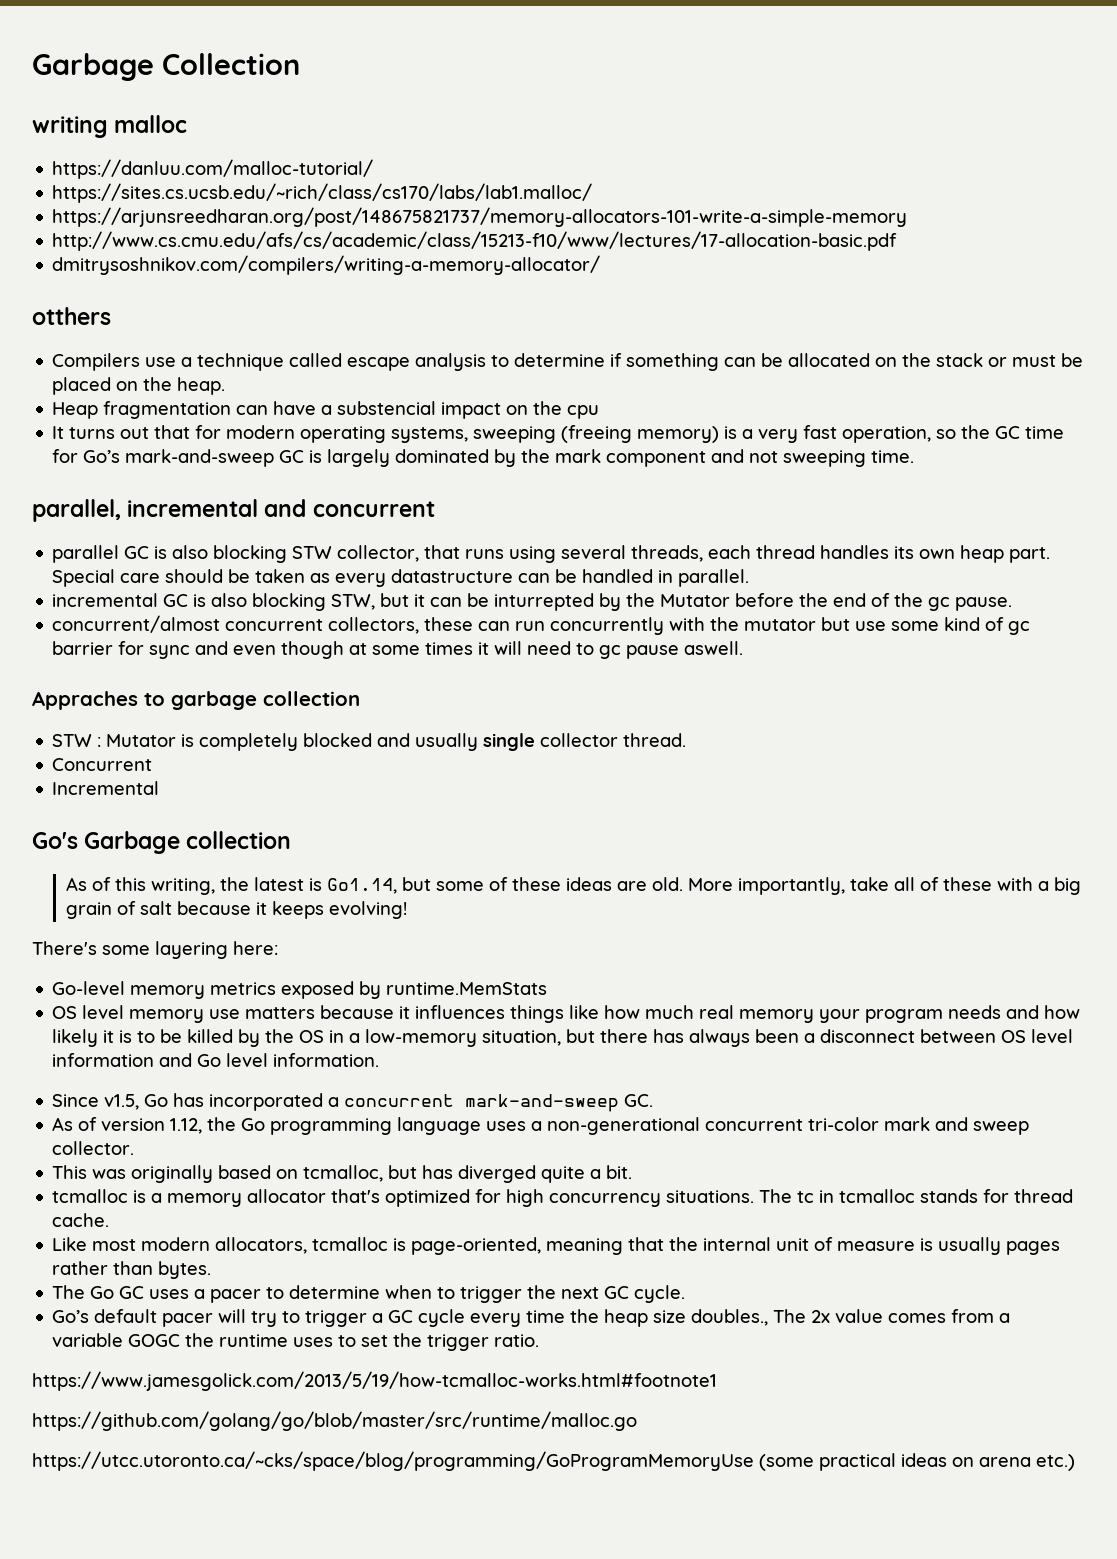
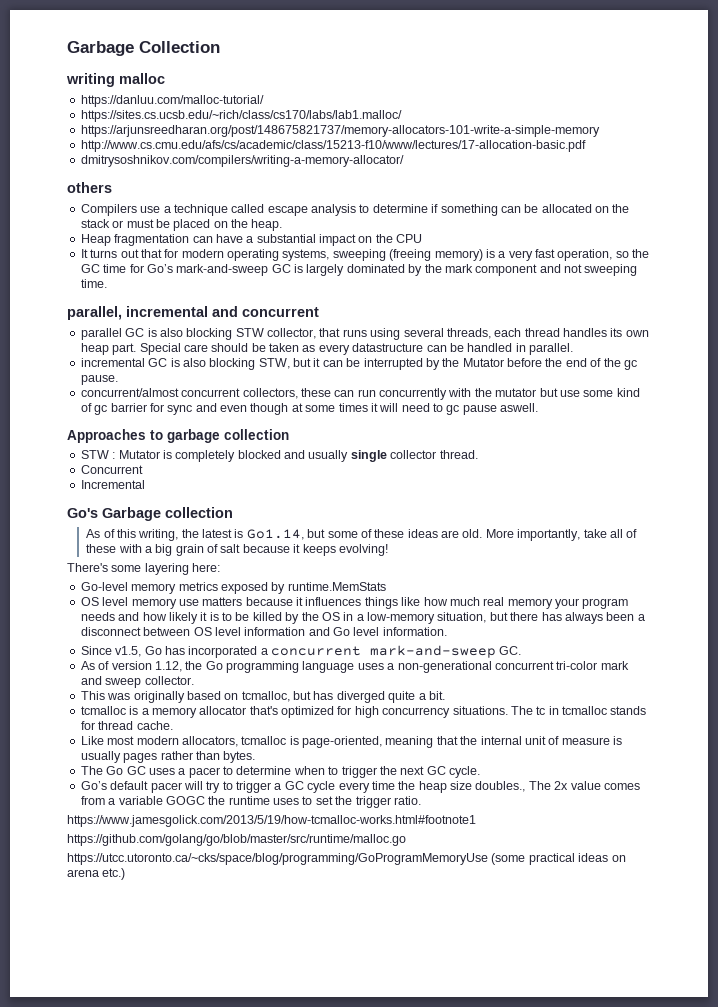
- otthers
+ others
- Heap fragmentation can have a substencial impact on the cpu
+ Heap fragmentation can have a substantial impact on the CPU
- incremental GC is also blocking STW, but it can be inturrepted by the Mutator before the end of the gc pause.
+ incremental GC is also blocking STW, but it can be interrupted by the Mutator before the end of the gc pause.
- Appraches to garbage collection
+ Approaches to garbage collection

